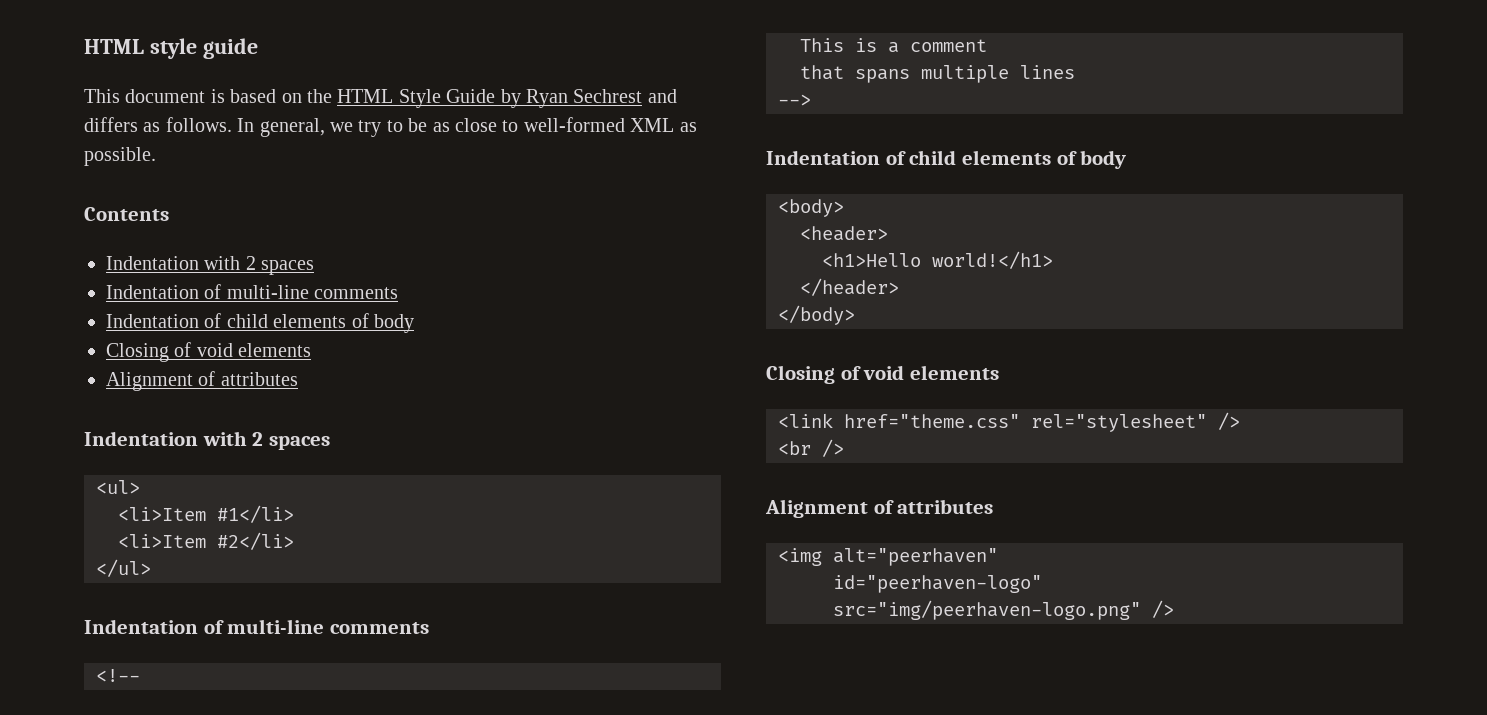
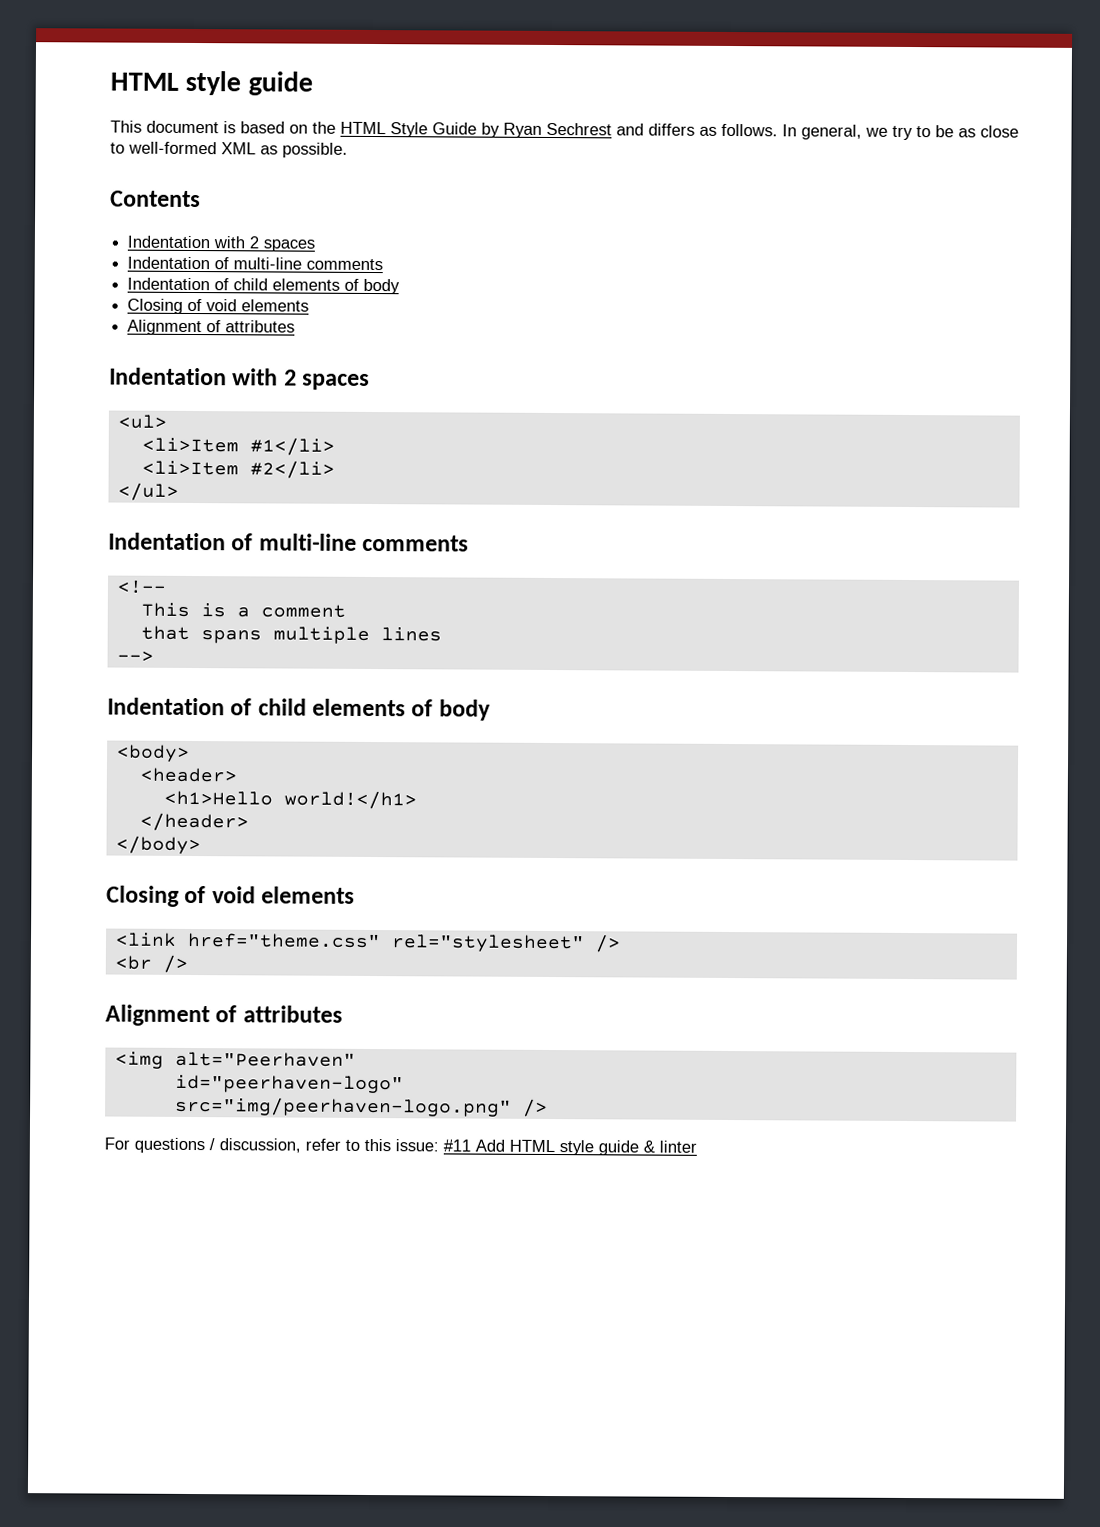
- <img alt="peerhaven"
+ <img alt="Peerhaven"
+ For questions / discussion, refer to this issue: #11 Add HTML style guide & linter

